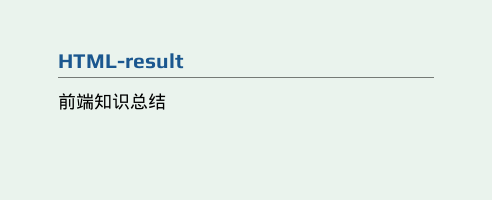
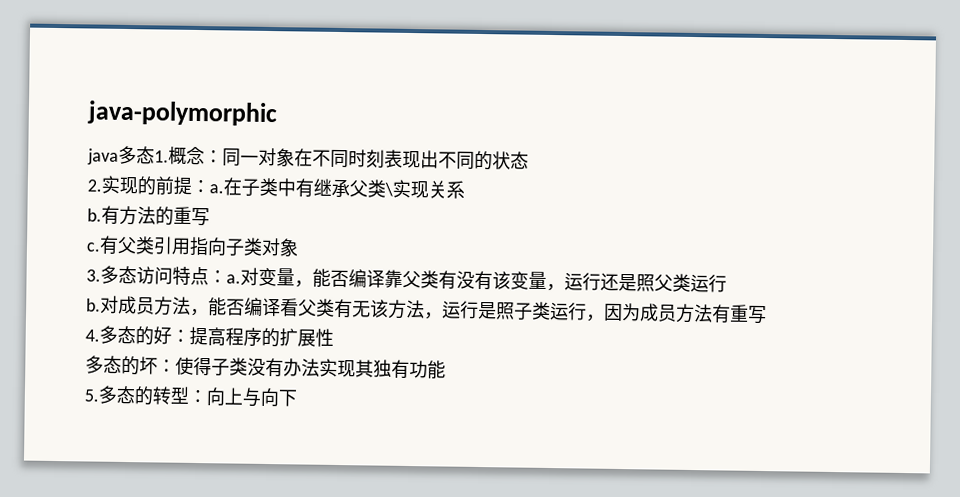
- HTML-result
- 前端知识总结
+ java-polymorphic
+ java多态1.概念：同一对象在不同时刻表现出不同的状态
+ 2.实现的前提：a.在子类中有继承父类\实现关系
+ b.有方法的重写
+ c.有父类引用指向子类对象
+ 3.多态访问特点：a.对变量，能否编译靠父类有没有该变量，运行还是照父类运行
+ b.对成员方法，能否编译看父类有无该方法，运行是照子类运行，因为成员方法有重写
+ 4.多态的好：提高程序的扩展性
+ 多态的坏：使得子类没有办法实现其独有功能
+ 5.多态的转型：向上与向下

